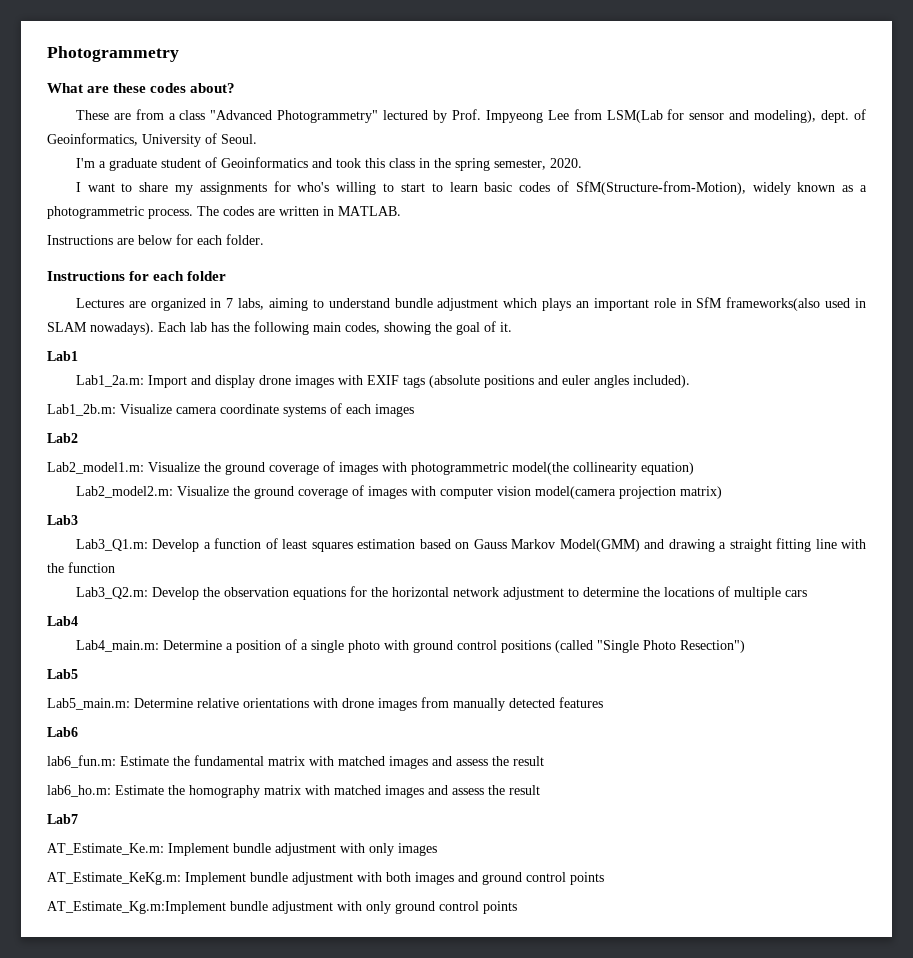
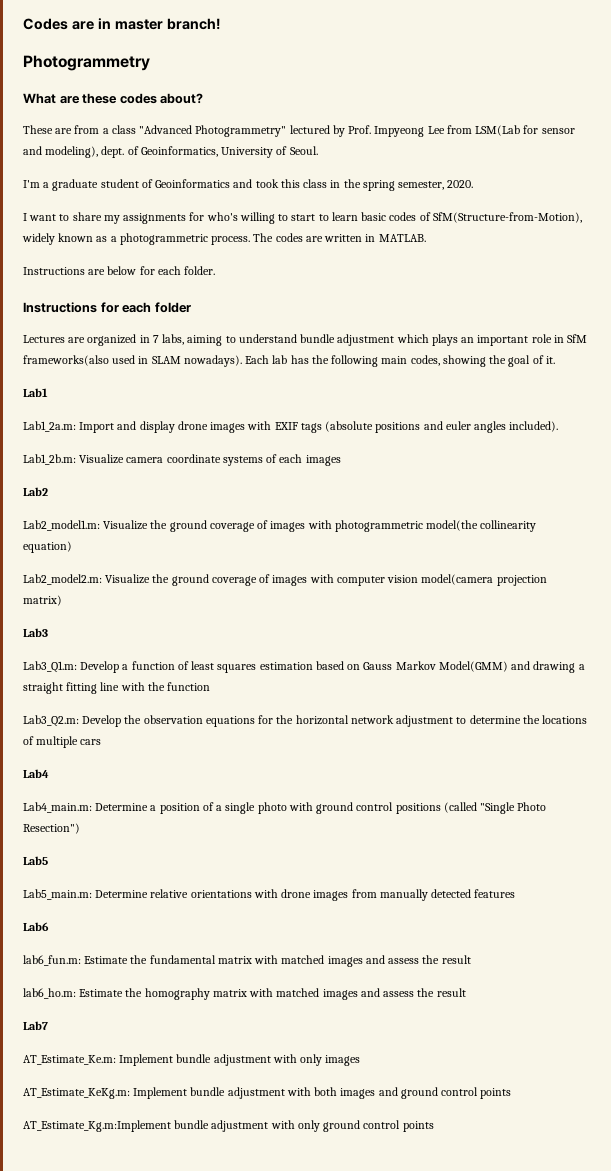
+ Codes are in master branch!

